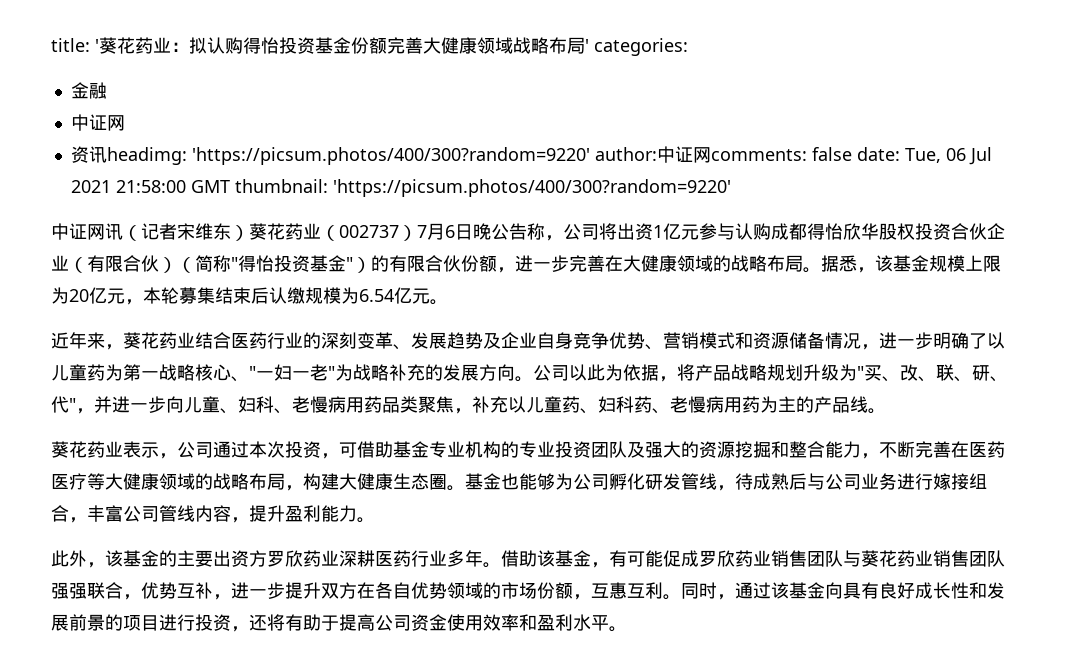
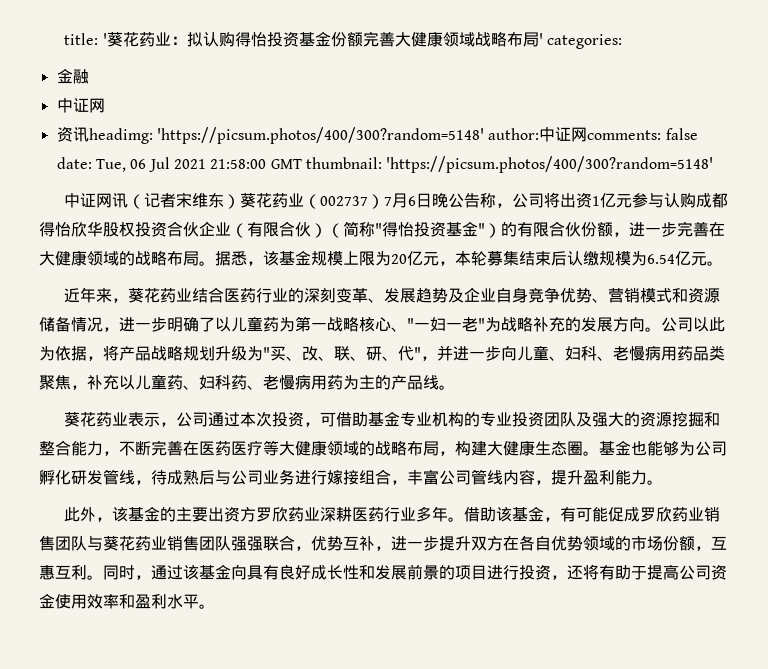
- 资讯headimg: 'https://picsum.photos/400/300?random=9220' author:中证网comments: false date: Tue, 06 Jul 2021 21:58:00 GMT thumbnail: 'https://picsum.photos/400/300?random=9220'
+ 资讯headimg: 'https://picsum.photos/400/300?random=5148' author:中证网comments: false date: Tue, 06 Jul 2021 21:58:00 GMT thumbnail: 'https://picsum.photos/400/300?random=5148'

